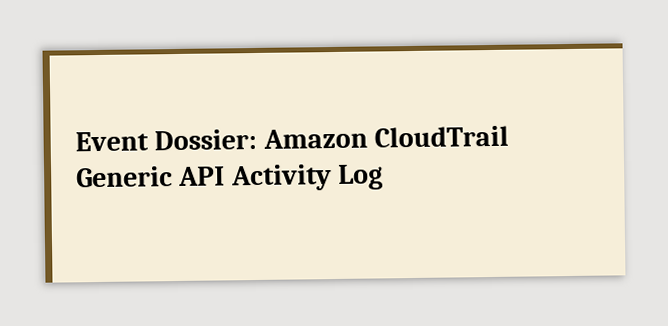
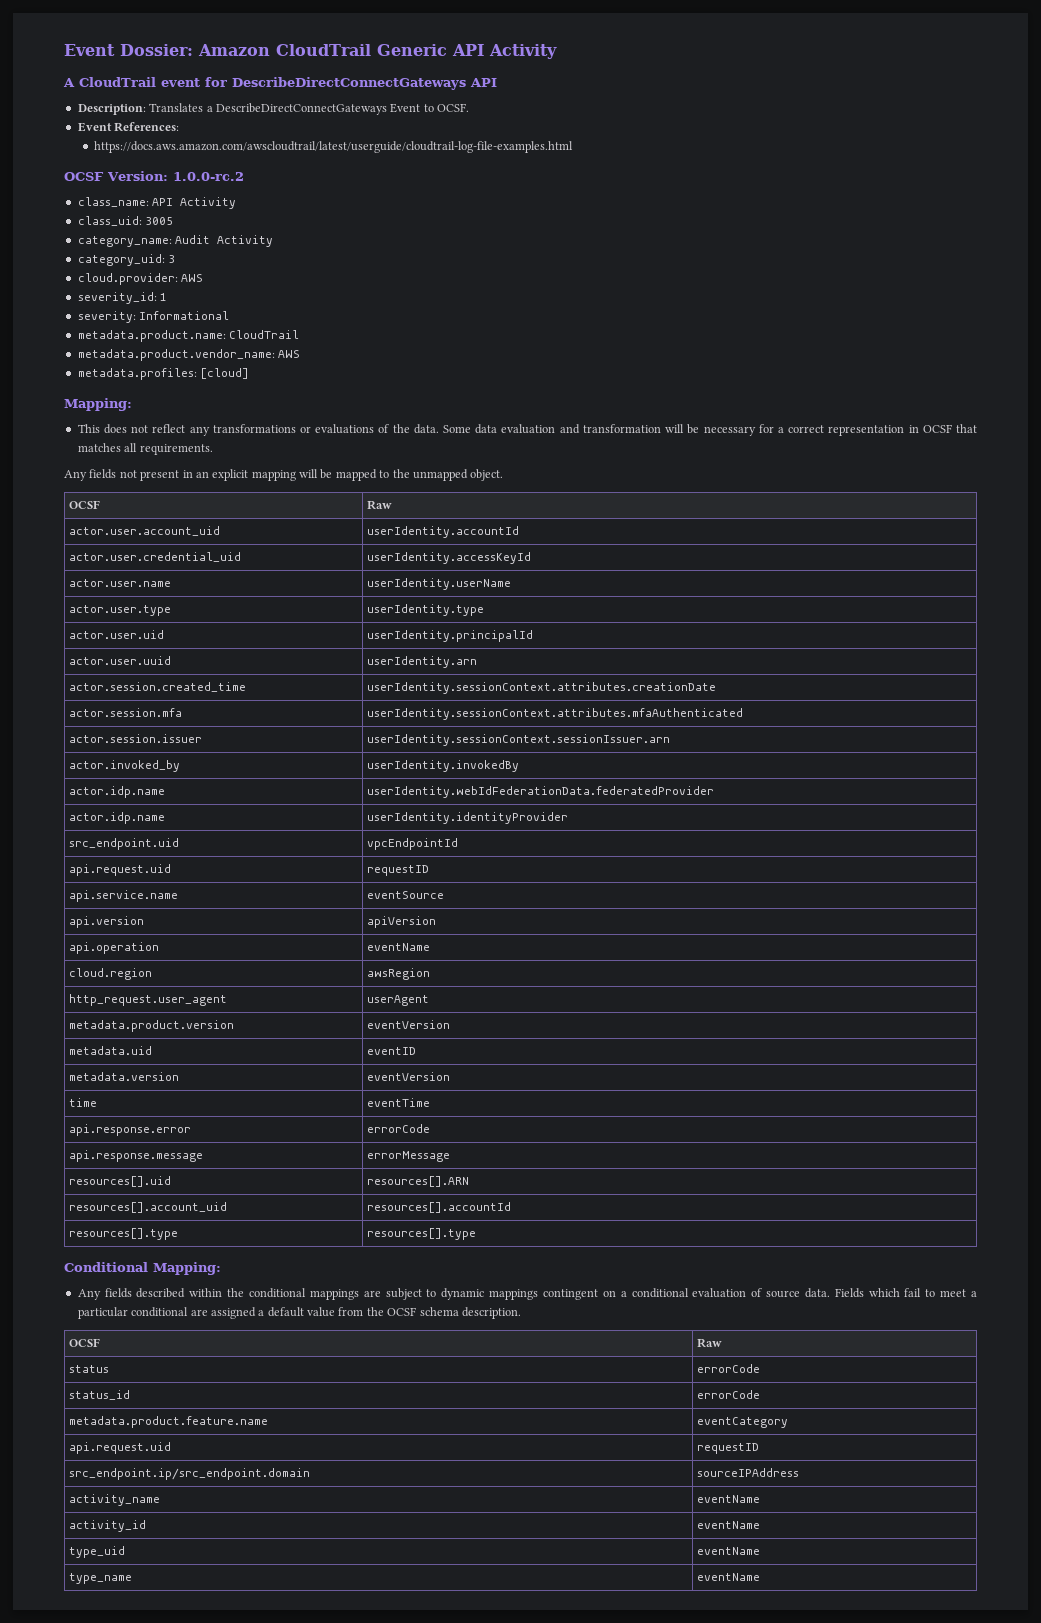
- Event Dossier: Amazon CloudTrail Generic API Activity Log
+ Event Dossier: Amazon CloudTrail Generic API Activity
+ A CloudTrail event for DescribeDirectConnectGateways API
+ Description: Translates a DescribeDirectConnectGateways Event to OCSF.
+ Event References:
+ https://docs.aws.amazon.com/awscloudtrail/latest/userguide/cloudtrail-log-file-examples.html
+ OCSF Version: 1.0.0-rc.2
+ class_name: API Activity
+ class_uid: 3005
+ category_name: Audit Activity
+ category_uid: 3
+ cloud.provider: AWS
+ severity_id: 1
+ severity: Informational
+ metadata.product.name: CloudTrail
+ metadata.product.vendor_name: AWS
+ metadata.profiles: [cloud]
+ Mapping:
+ This does not reflect any transformations or evaluations of the data. Some data evaluation and transformation will be necessary for a correct representation in OCSF that matches all requirements.
+ Any fields not present in an explicit mapping will be mapped to the unmapped object.
+ OCSF | Raw
+ actor.user.account_uid | userIdentity.accountId
+ actor.user.credential_uid | userIdentity.accessKeyId
+ actor.user.name | userIdentity.userName
+ actor.user.type | userIdentity.type
+ actor.user.uid | userIdentity.principalId
+ actor.user.uuid | userIdentity.arn
+ actor.session.created_time | userIdentity.sessionContext.attributes.creationDate
+ actor.session.mfa | userIdentity.sessionContext.attributes.mfaAuthenticated
+ actor.session.issuer | userIdentity.sessionContext.sessionIssuer.arn
+ actor.invoked_by | userIdentity.invokedBy
+ actor.idp.name | userIdentity.webIdFederationData.federatedProvider
+ actor.idp.name | userIdentity.identityProvider
+ src_endpoint.uid | vpcEndpointId
+ api.request.uid | requestID
+ api.service.name | eventSource
+ api.version | apiVersion
+ api.operation | eventName
+ cloud.region | awsRegion
+ http_request.user_agent | userAgent
+ metadata.product.version | eventVersion
+ metadata.uid | eventID
+ metadata.version | eventVersion
+ time | eventTime
+ api.response.error | errorCode
+ api.response.message | errorMessage
+ resources[].uid | resources[].ARN
+ resources[].account_uid | resources[].accountId
+ resources[].type | resources[].type
+ Conditional Mapping:
+ Any fields described within the conditional mappings are subject to dynamic mappings contingent on a conditional evaluation of source data. Fields which fail to meet a particular conditional are assigned a default value from the OCSF schema description.
+ OCSF | Raw
+ status | errorCode
+ status_id | errorCode
+ metadata.product.feature.name | eventCategory
+ api.request.uid | requestID
+ src_endpoint.ip/src_endpoint.domain | sourceIPAddress
+ activity_name | eventName
+ activity_id | eventName
+ type_uid | eventName
+ type_name | eventName

